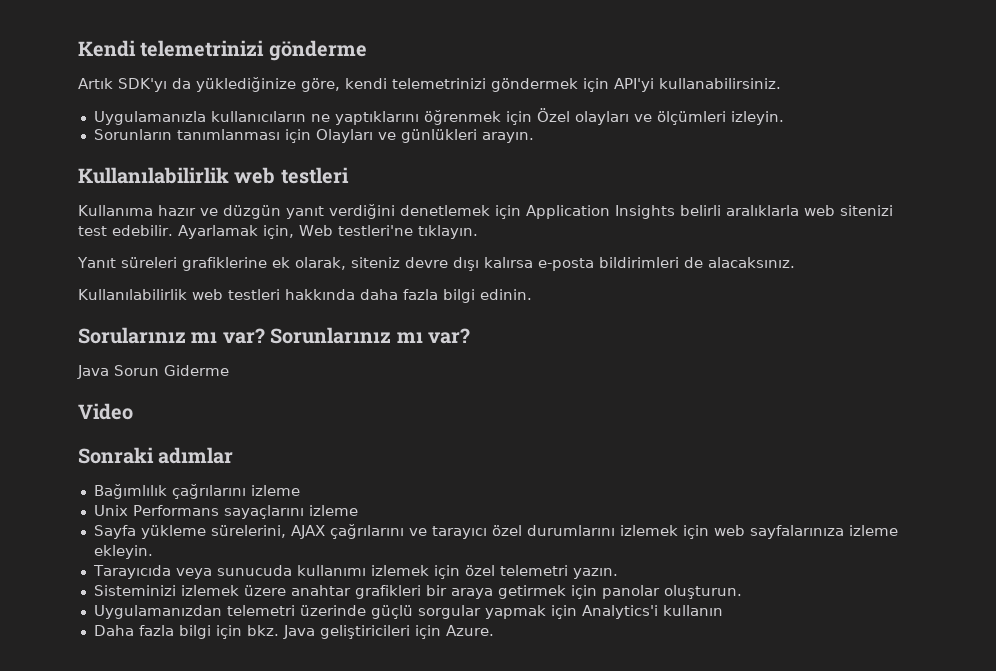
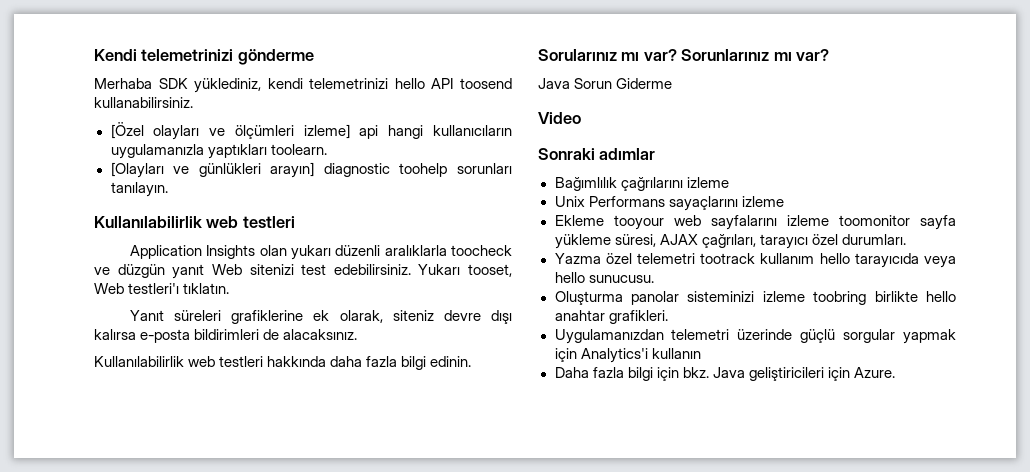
- Artık SDK'yı da yüklediğinize göre, kendi telemetrinizi göndermek için API'yi kullanabilirsiniz.
- Uygulamanızla kullanıcıların ne yaptıklarını öğrenmek için Özel olayları ve ölçümleri izleyin.
- Sorunların tanımlanması için Olayları ve günlükleri arayın.
+ Merhaba SDK yüklediniz, kendi telemetrinizi hello API toosend kullanabilirsiniz.
+ [Özel olayları ve ölçümleri izleme] api hangi kullanıcıların uygulamanızla yaptıkları toolearn.
+ [Olayları ve günlükleri arayın] diagnostic toohelp sorunları tanılayın.
  Kullanılabilirlik web testleri
- Kullanıma hazır ve düzgün yanıt verdiğini denetlemek için Application Insights belirli aralıklarla web sitenizi test edebilir. Ayarlamak için, Web testleri'ne tıklayın.
+ Application Insights olan yukarı düzenli aralıklarla toocheck ve düzgün yanıt Web sitenizi test edebilirsiniz. Yukarı tooset, Web testleri'ı tıklatın.
- Sayfa yükleme sürelerini, AJAX çağrılarını ve tarayıcı özel durumlarını izlemek için web sayfalarınıza izleme ekleyin.
- Tarayıcıda veya sunucuda kullanımı izlemek için özel telemetri yazın.
- Sisteminizi izlemek üzere anahtar grafikleri bir araya getirmek için panolar oluşturun.
+ Ekleme tooyour web sayfalarını izleme toomonitor sayfa yükleme süresi, AJAX çağrıları, tarayıcı özel durumları.
+ Yazma özel telemetri tootrack kullanım hello tarayıcıda veya hello sunucusu.
+ Oluşturma panolar sisteminizi izleme toobring birlikte hello anahtar grafikleri.

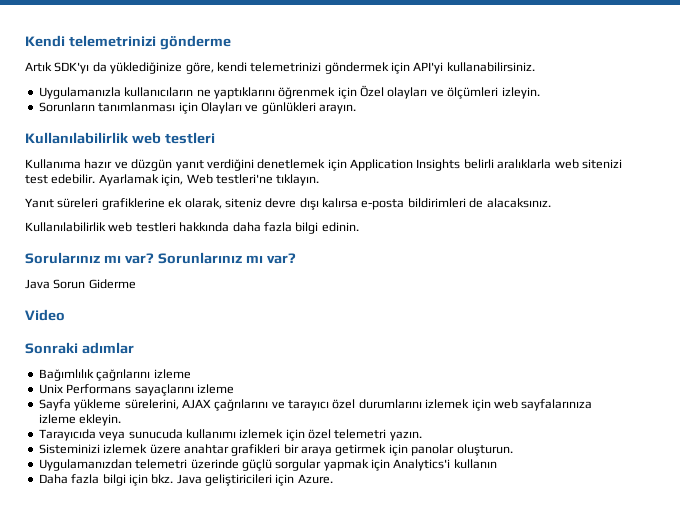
- Merhaba SDK yüklediniz, kendi telemetrinizi hello API toosend kullanabilirsiniz.
- [Özel olayları ve ölçümleri izleme] api hangi kullanıcıların uygulamanızla yaptıkları toolearn.
- [Olayları ve günlükleri arayın] diagnostic toohelp sorunları tanılayın.
+ Artık SDK'yı da yüklediğinize göre, kendi telemetrinizi göndermek için API'yi kullanabilirsiniz.
+ Uygulamanızla kullanıcıların ne yaptıklarını öğrenmek için Özel olayları ve ölçümleri izleyin.
+ Sorunların tanımlanması için Olayları ve günlükleri arayın.
  Kullanılabilirlik web testleri
- Application Insights olan yukarı düzenli aralıklarla toocheck ve düzgün yanıt Web sitenizi test edebilirsiniz. Yukarı tooset, Web testleri'ı tıklatın.
+ Kullanıma hazır ve düzgün yanıt verdiğini denetlemek için Application Insights belirli aralıklarla web sitenizi test edebilir. Ayarlamak için, Web testleri'ne tıklayın.
- Ekleme tooyour web sayfalarını izleme toomonitor sayfa yükleme süresi, AJAX çağrıları, tarayıcı özel durumları.
- Yazma özel telemetri tootrack kullanım hello tarayıcıda veya hello sunucusu.
- Oluşturma panolar sisteminizi izleme toobring birlikte hello anahtar grafikleri.
+ Sayfa yükleme sürelerini, AJAX çağrılarını ve tarayıcı özel durumlarını izlemek için web sayfalarınıza izleme ekleyin.
+ Tarayıcıda veya sunucuda kullanımı izlemek için özel telemetri yazın.
+ Sisteminizi izlemek üzere anahtar grafikleri bir araya getirmek için panolar oluşturun.

